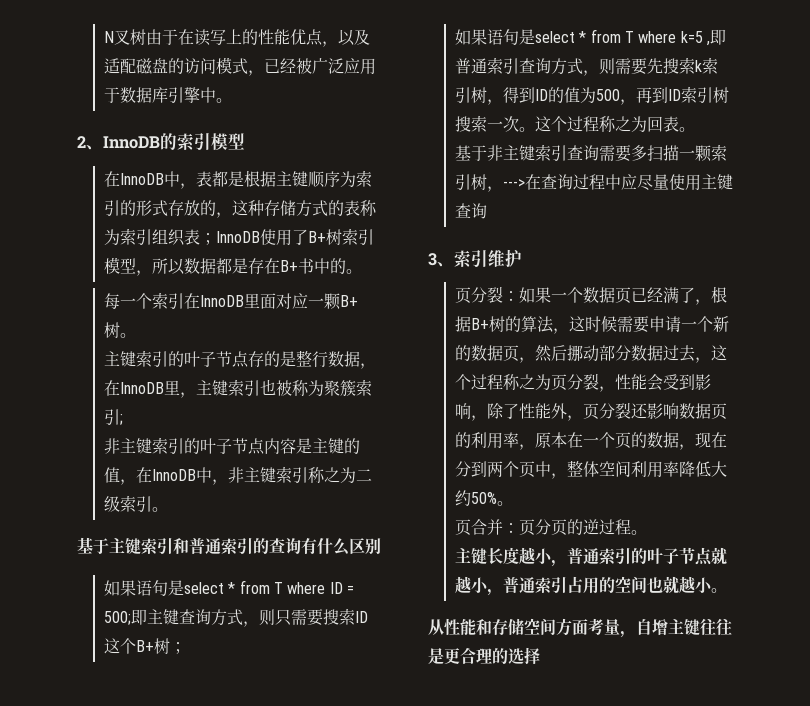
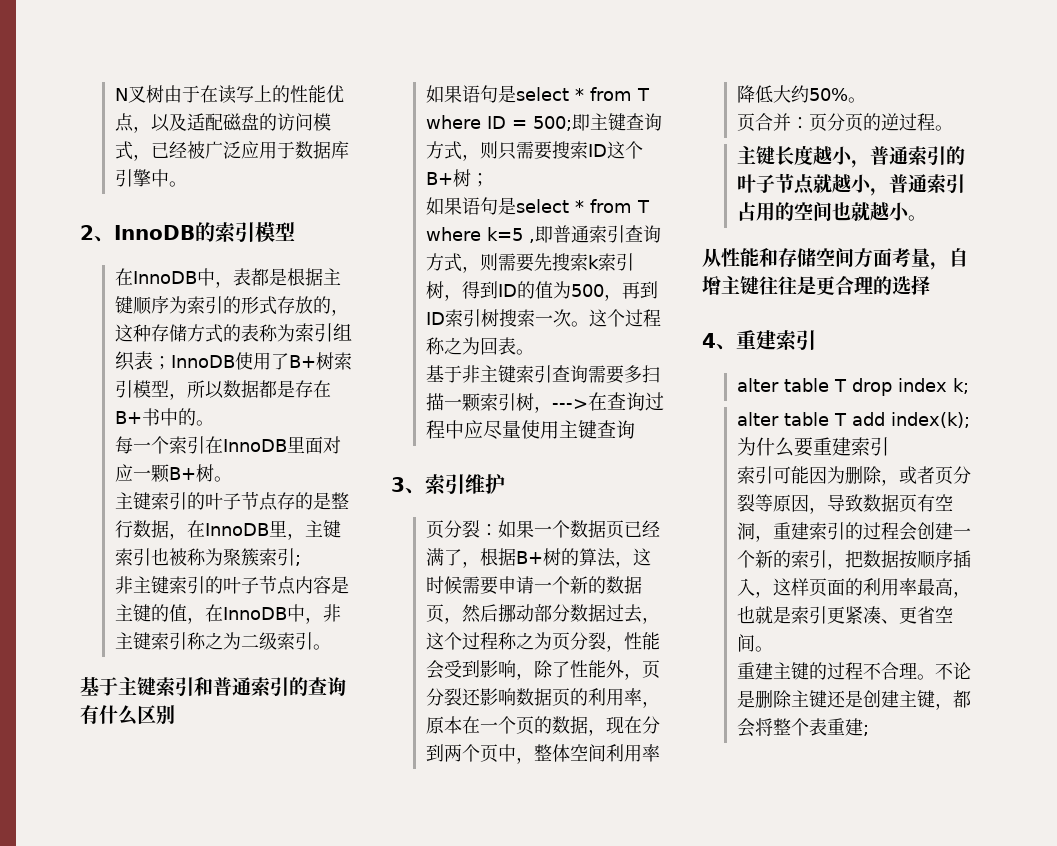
+ 4、重建索引
+ alter table T drop index k;
+ alter table T add index(k);为什么要重建索引
+ 索引可能因为删除，或者页分裂等原因，导致数据页有空洞，重建索引的过程会创建一个新的索引，把数据按顺序插入，这样页面的利用率最高，也就是索引更紧凑、更省空间。
+ 重建主键的过程不合理。不论是删除主键还是创建主键，都会将整个表重建;

